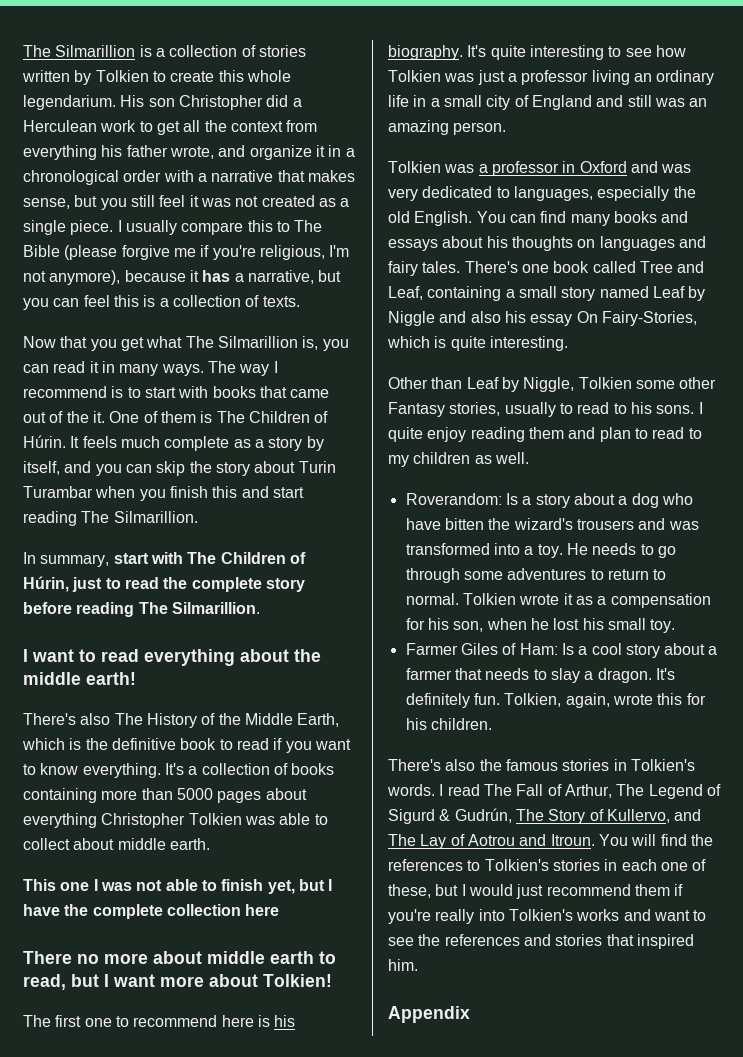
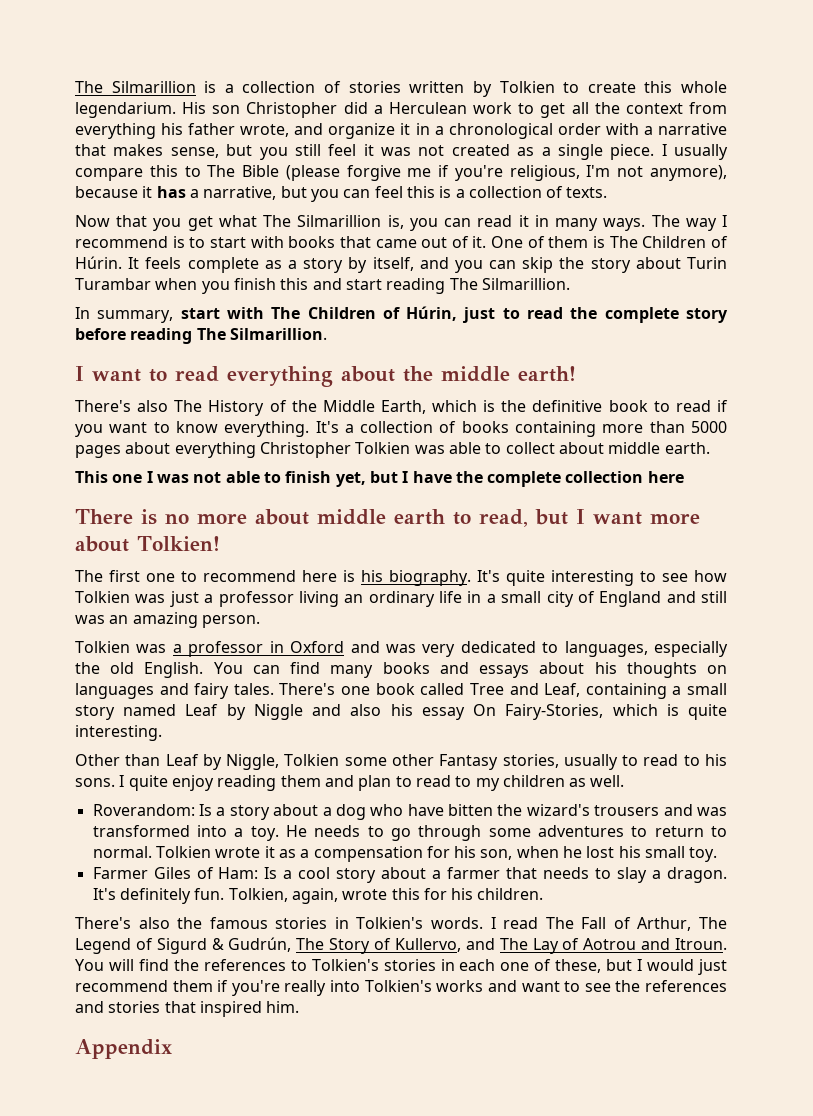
- The way I recommend is to start with books that came out of the it.
+ The way I recommend is to start with books that came out of it.
- It feels much complete as a story by itself, and you can skip the story about Turin Turambar when you finish this and start reading The Silmarillion.
+ It feels complete as a story by itself, and you can skip the story about Turin Turambar when you finish this and start reading The Silmarillion.
- There no more about middle earth to read, but I want more about Tolkien!
+ There is no more about middle earth to read, but I want more about Tolkien!

